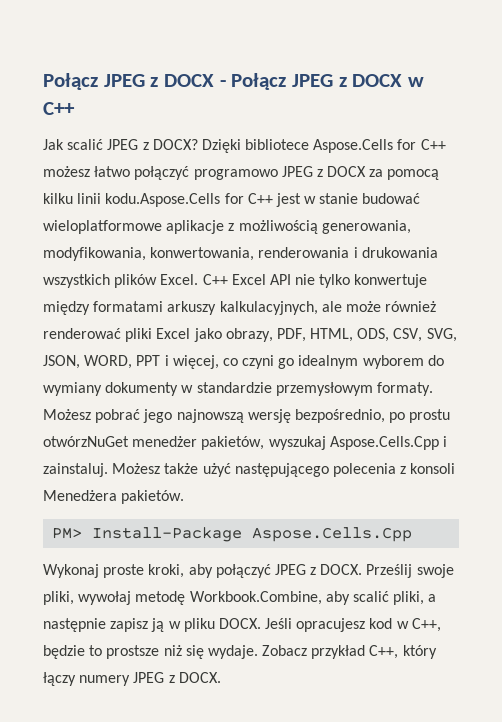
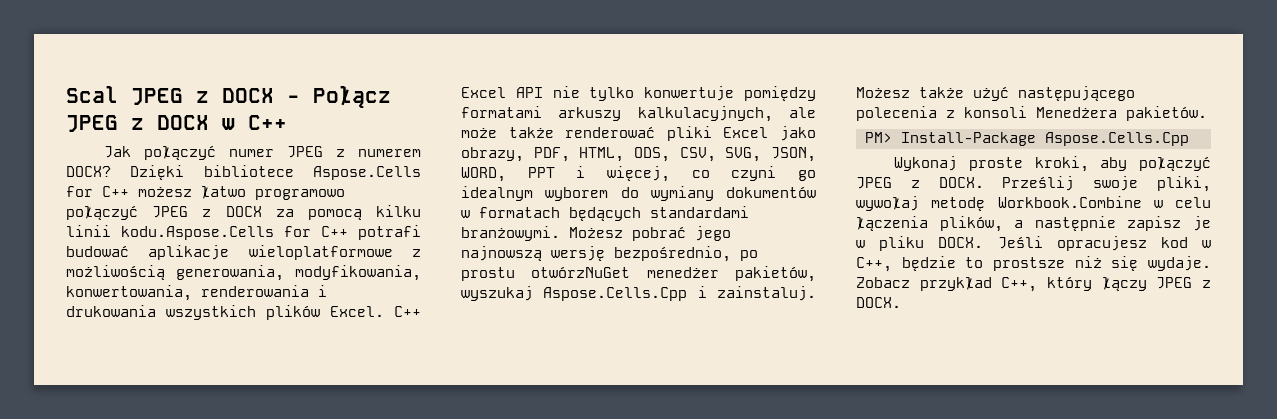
- Połącz JPEG z DOCX - Połącz JPEG z DOCX w C++
+ Scal JPEG z DOCX - Połącz JPEG z DOCX w C++
- Jak scalić JPEG z DOCX?
+ Jak połączyć numer JPEG z numerem DOCX?
- Dzięki bibliotece Aspose.Cells for C++ możesz łatwo połączyć programowo JPEG z DOCX za pomocą kilku linii kodu.Aspose.Cells for C++ jest w stanie budować wieloplatformowe aplikacje z możliwością generowania, modyfikowania, konwertowania, renderowania i drukowania wszystkich plików Excel.
+ Dzięki bibliotece Aspose.Cells for C++ możesz łatwo programowo połączyć JPEG z DOCX za pomocą kilku linii kodu.Aspose.Cells for C++ potrafi budować aplikacje wieloplatformowe z możliwością generowania, modyfikowania, konwertowania, renderowania i drukowania wszystkich plików Excel.
- C++ Excel API nie tylko konwertuje między formatami arkuszy kalkulacyjnych, ale może również renderować pliki Excel jako obrazy, PDF, HTML, ODS, CSV, SVG, JSON, WORD, PPT i więcej, co czyni go idealnym wyborem do wymiany dokumenty w standardzie przemysłowym formaty.
+ C++ Excel API nie tylko konwertuje pomiędzy formatami arkuszy kalkulacyjnych, ale może także renderować pliki Excel jako obrazy, PDF, HTML, ODS, CSV, SVG, JSON, WORD, PPT i więcej, co czyni go idealnym wyborem do wymiany dokumentów w formatach będących standardami branżowymi.
- Prześlij swoje pliki, wywołaj metodę Workbook.Combine, aby scalić pliki, a następnie zapisz ją w pliku DOCX.
+ Prześlij swoje pliki, wywołaj metodę Workbook.Combine w celu łączenia plików, a następnie zapisz je w pliku DOCX.
- Zobacz przykład C++, który łączy numery JPEG z DOCX.
+ Zobacz przykład C++, który łączy JPEG z DOCX.

